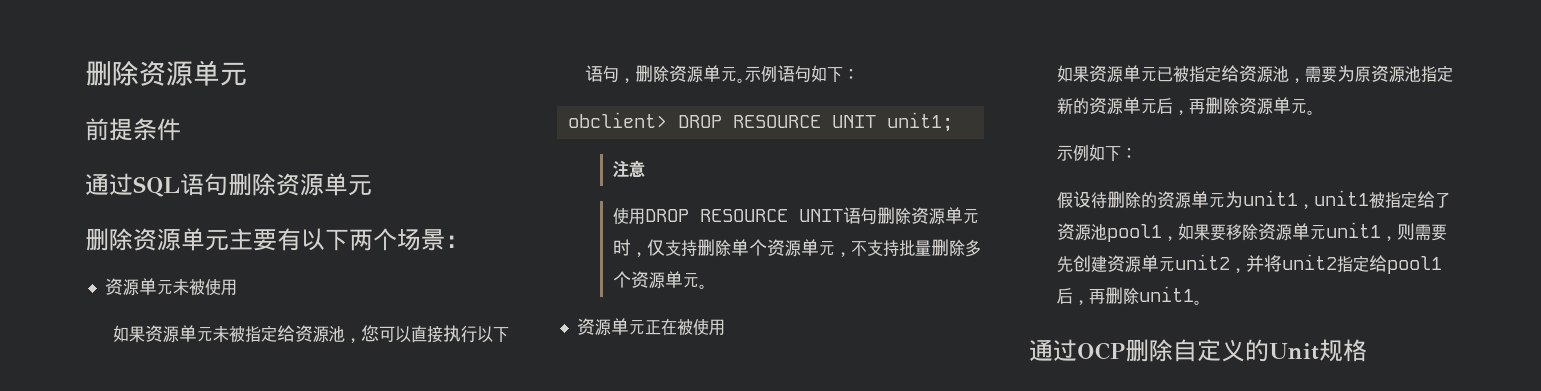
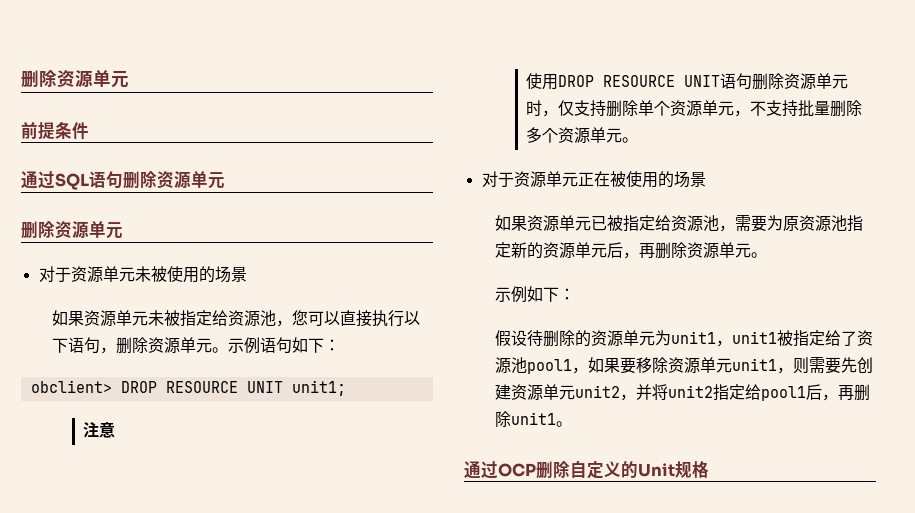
  通过SQL语句删除资源单元
- 删除资源单元主要有以下两个场景：
- 资源单元未被使用
+ 删除资源单元
+ 对于资源单元未被使用的场景
- 资源单元正在被使用
+ 对于资源单元正在被使用的场景

